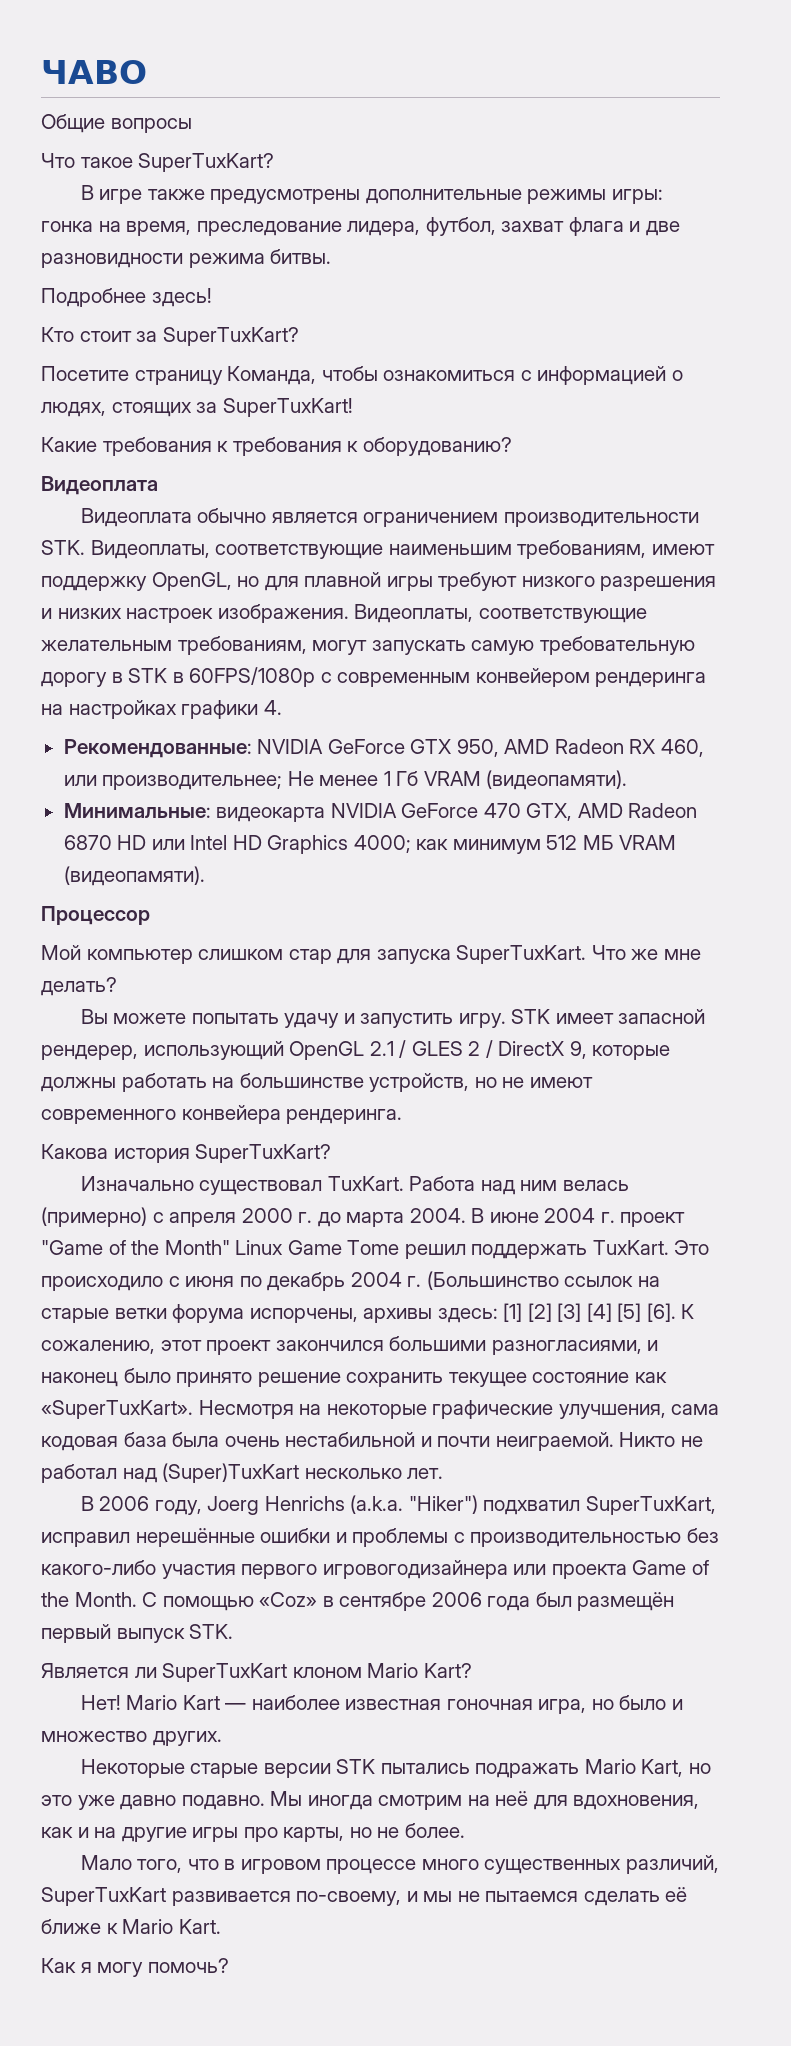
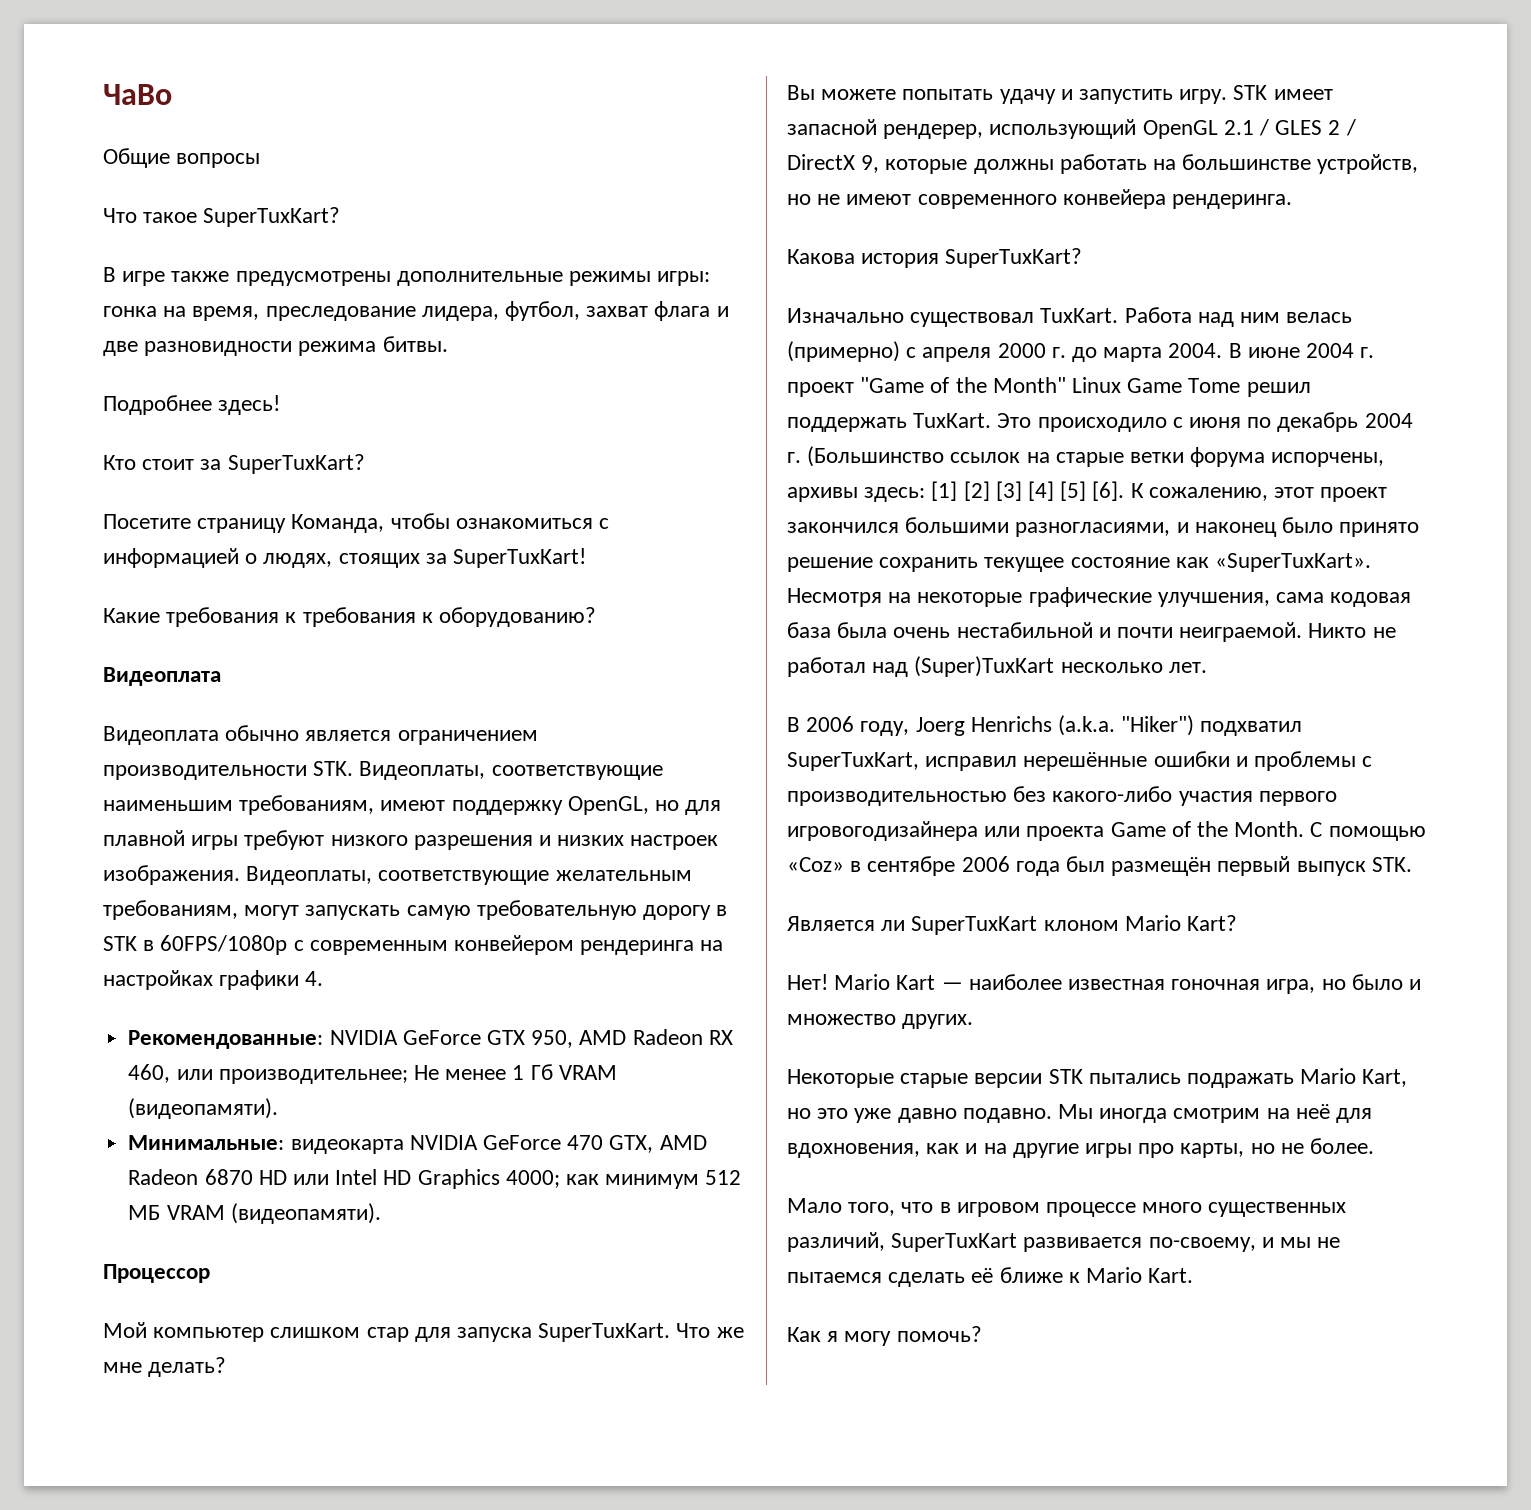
- ЧАВО
+ ЧаВо

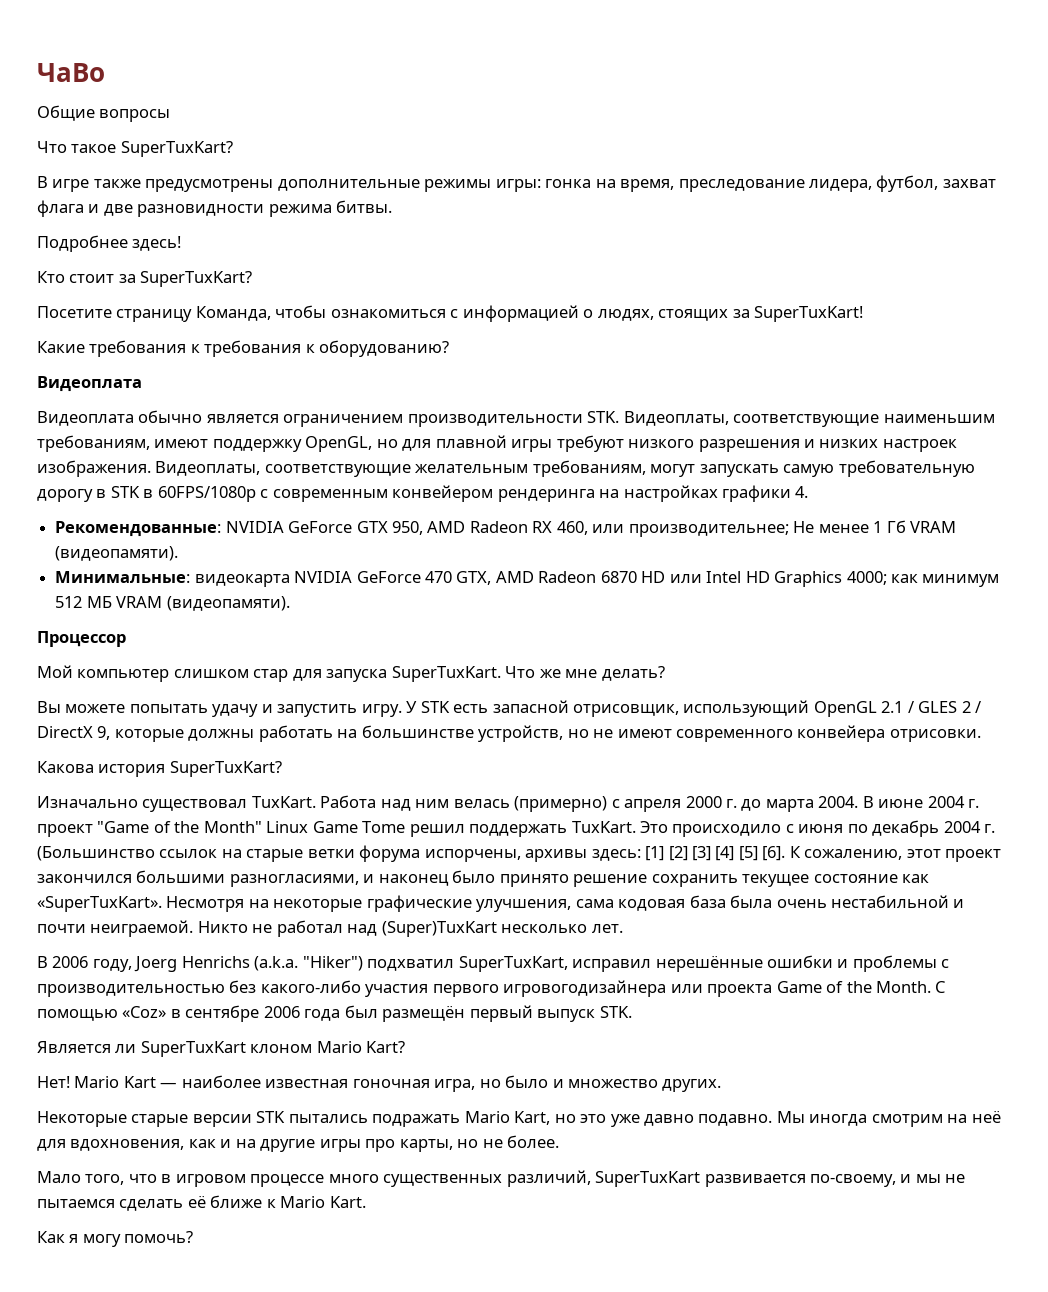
- STK имеет запасной рендерер, использующий OpenGL 2.1 / GLES 2 / DirectX 9, которые должны работать на большинстве устройств, но не имеют современного конвейера рендеринга.
+ У STK есть запасной отрисовщик, использующий OpenGL 2.1 / GLES 2 / DirectX 9, которые должны работать на большинстве устройств, но не имеют современного конвейера отрисовки.

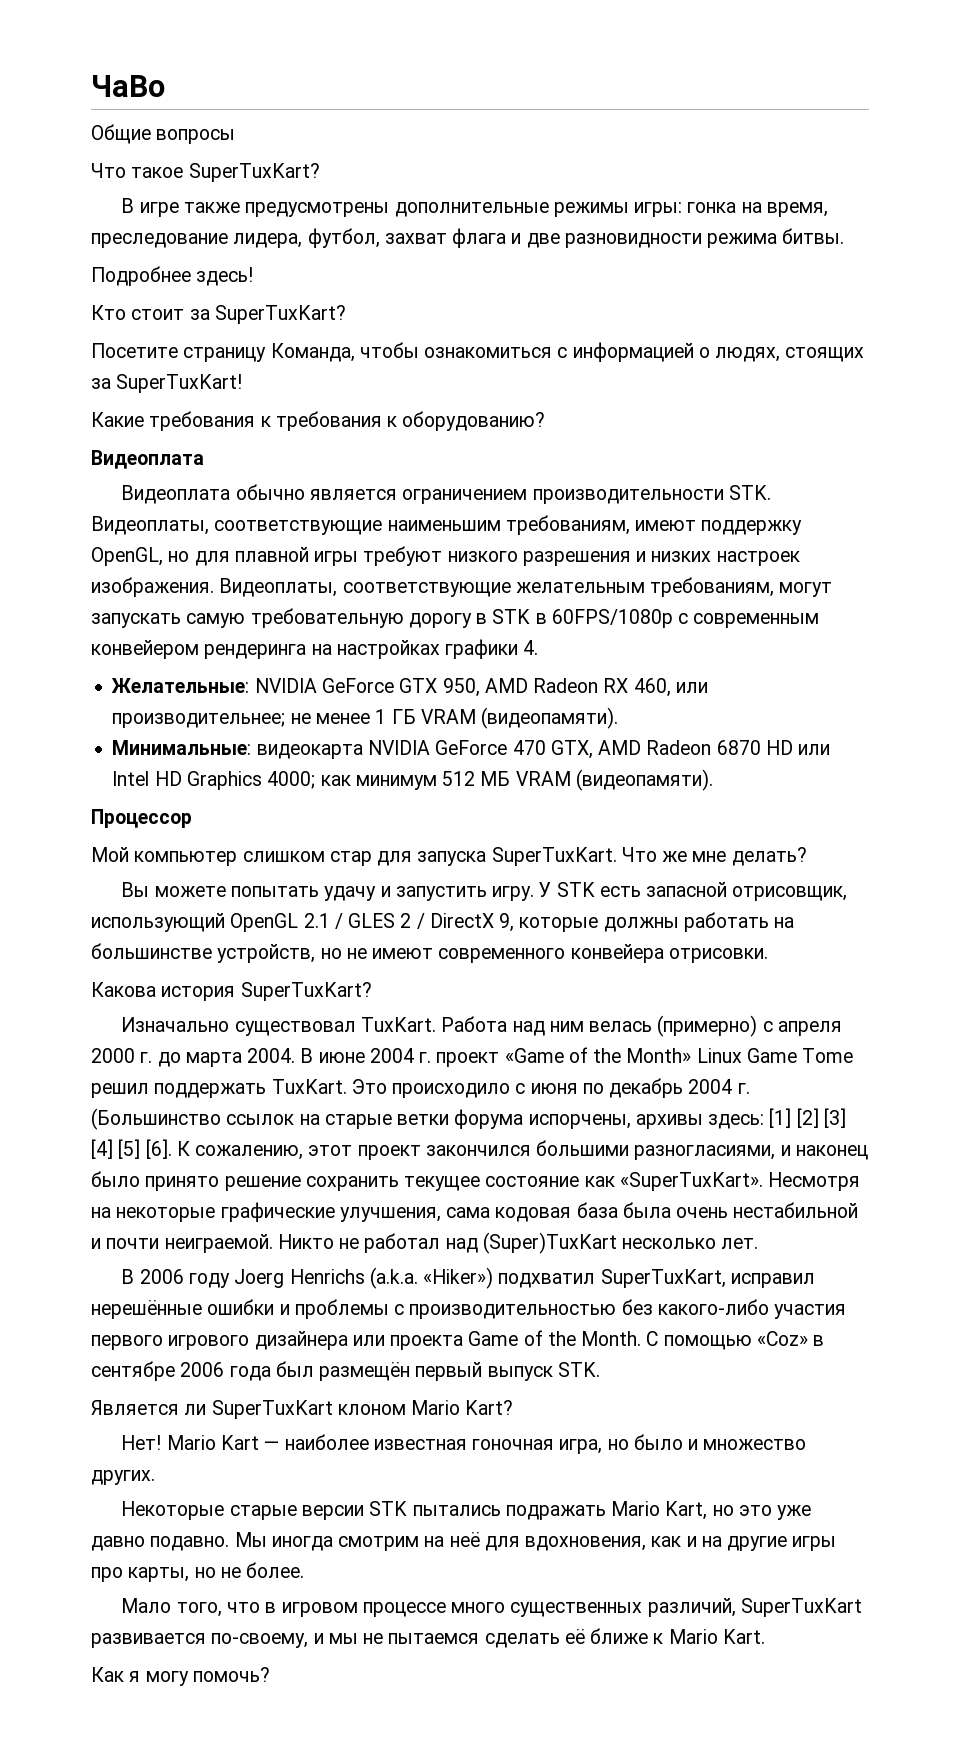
- Рекомендованные: NVIDIA GeForce GTX 950, AMD Radeon RX 460, или производительнее; Не менее 1 Гб VRAM (видеопамяти).
+ Желательные: NVIDIA GeForce GTX 950, AMD Radeon RX 460, или производительнее; не менее 1 ГБ VRAM (видеопамяти).
- В июне 2004 г. проект "Game of the Month" Linux Game Tome решил поддержать TuxKart.
+ В июне 2004 г. проект «Game of the Month» Linux Game Tome решил поддержать TuxKart.
- В 2006 году, Joerg Henrichs (a.k.a. "Hiker") подхватил SuperTuxKart, исправил нерешённые ошибки и проблемы с производительностью без какого-либо участия первого игровогодизайнера или проекта Game of the Month.
+ В 2006 году Joerg Henrichs (a.k.a. «Hiker») подхватил SuperTuxKart, исправил нерешённые ошибки и проблемы с производительностью без какого-либо участия первого игрового дизайнера или проекта Game of the Month.

